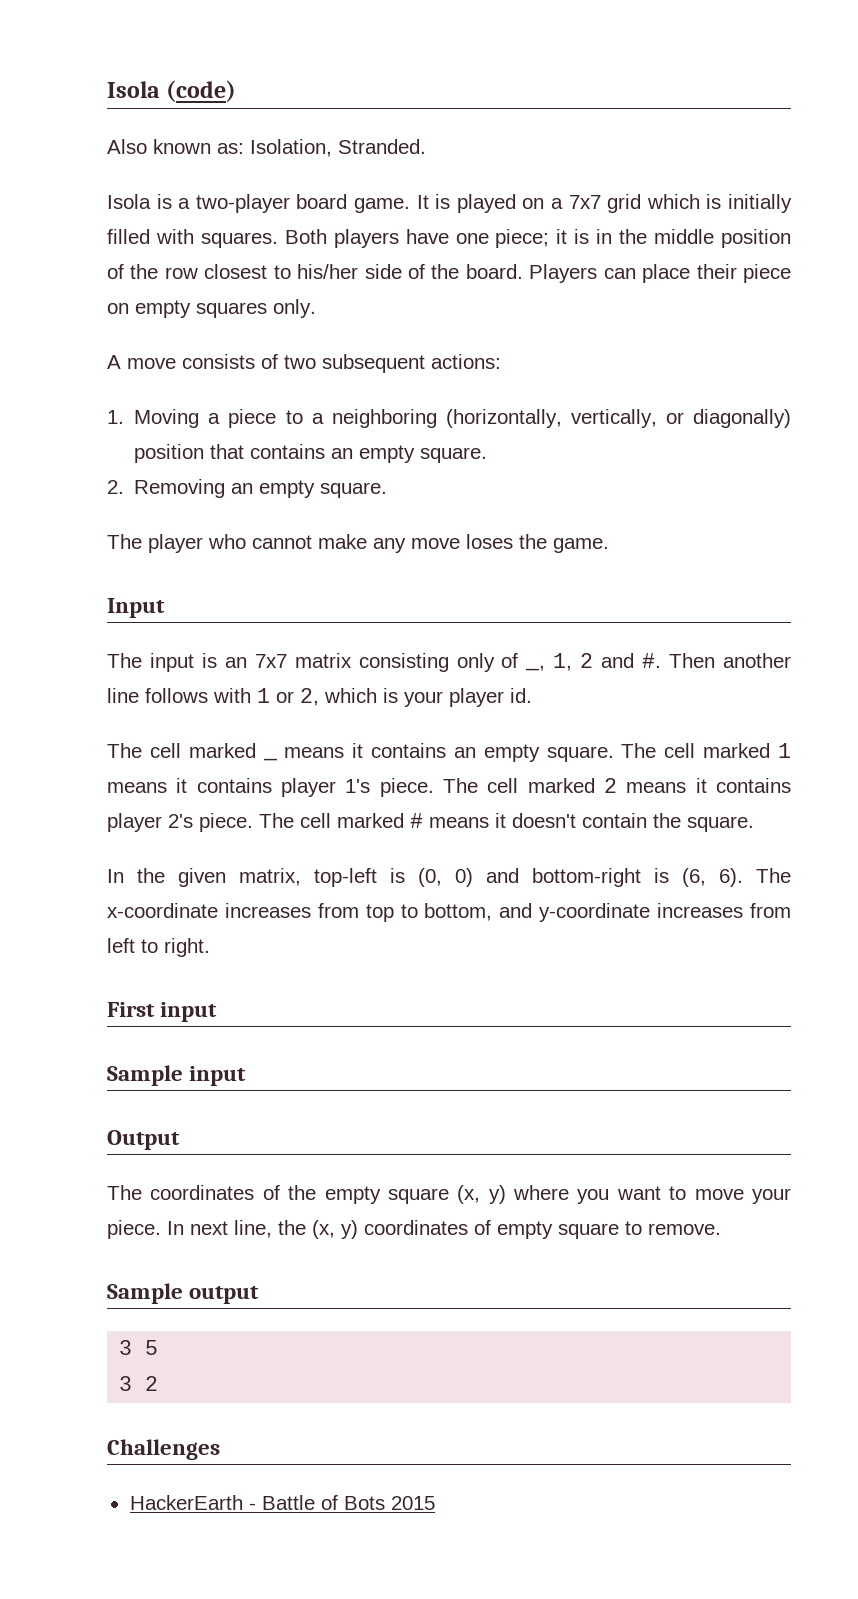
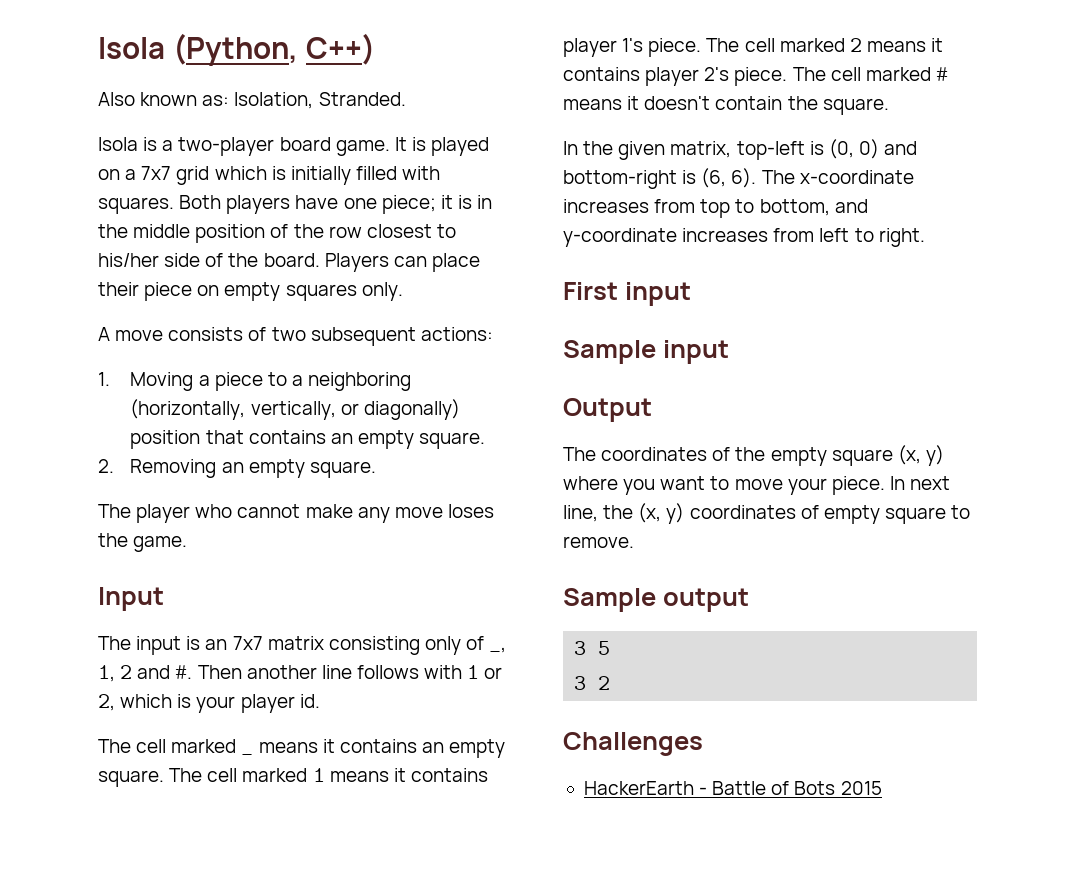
- Isola (code)
+ Isola (Python, C++)

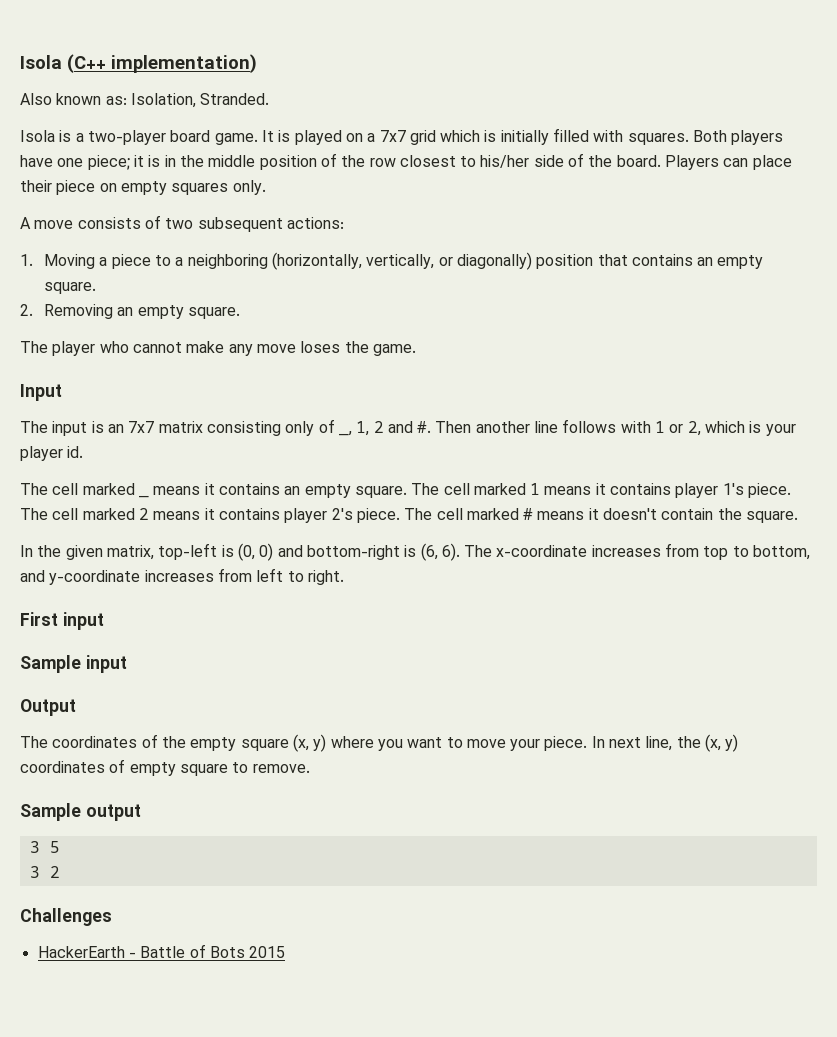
- Isola (Python, C++)
+ Isola (C++ implementation)

